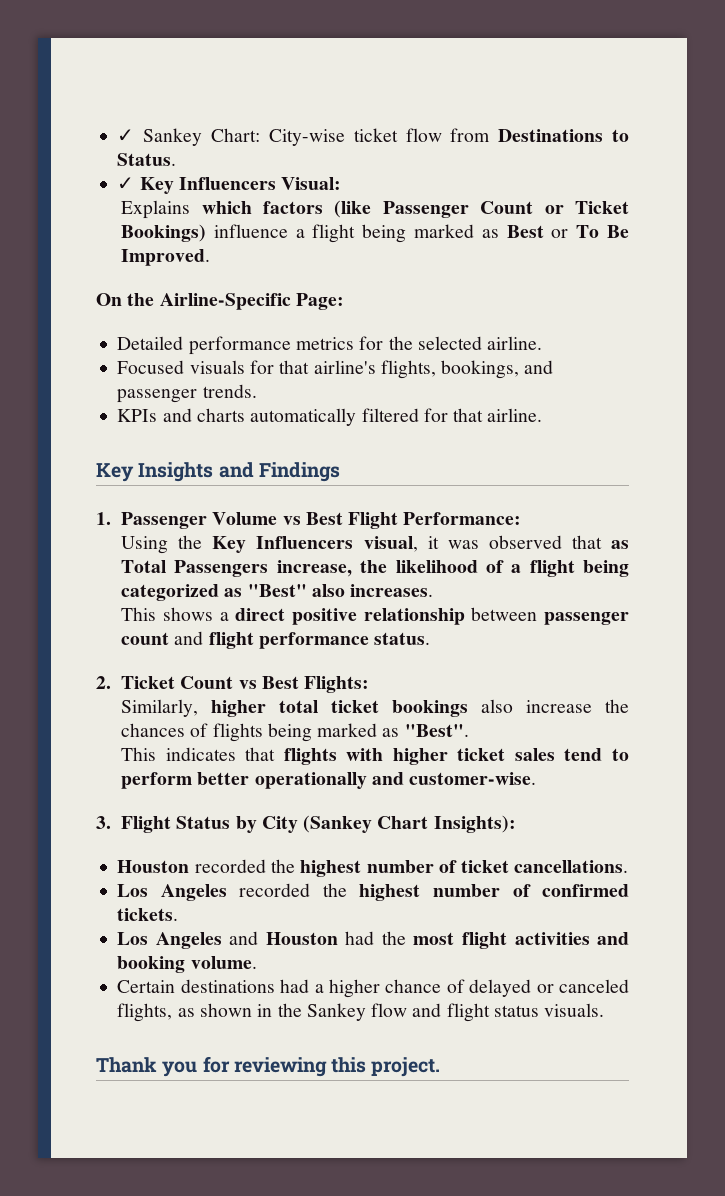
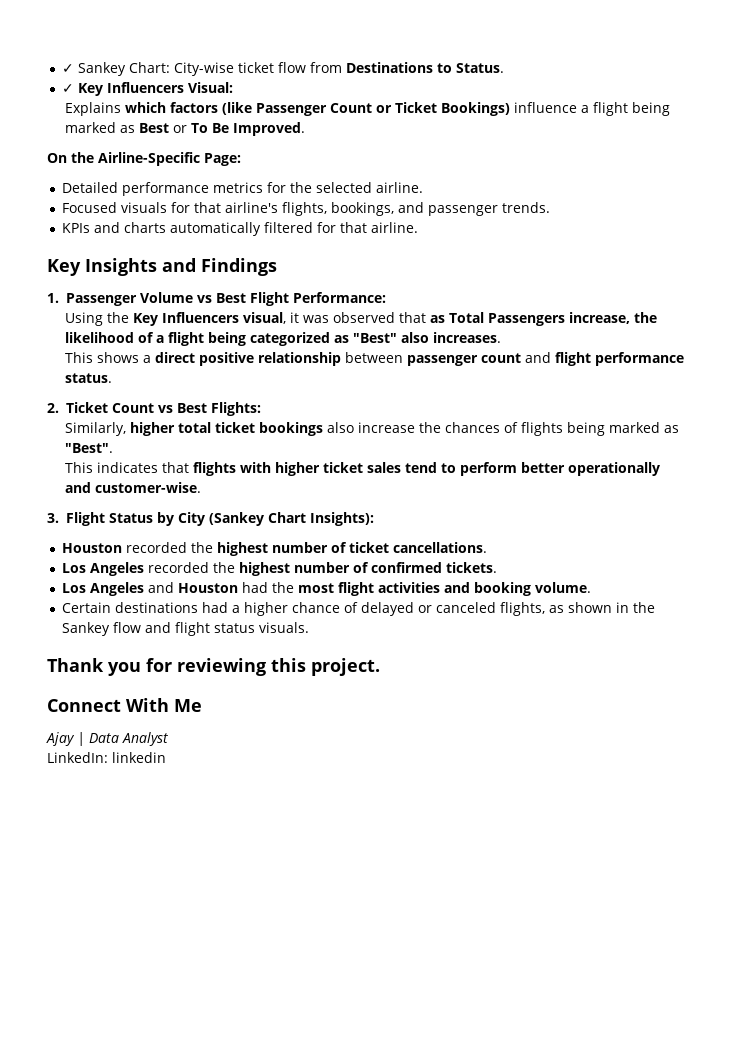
+ Connect With Me
+ Ajay | Data Analyst
+ LinkedIn: linkedin

